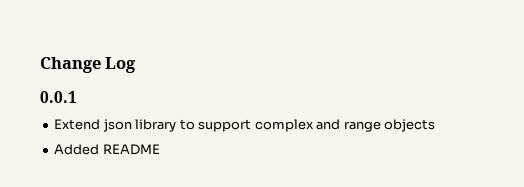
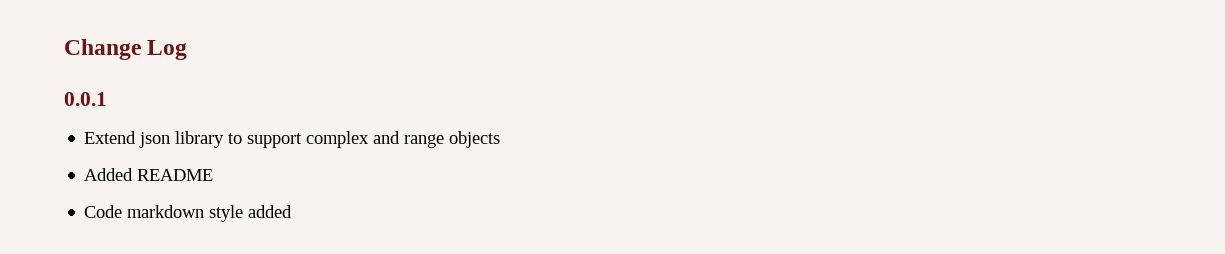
+ Code markdown style added

